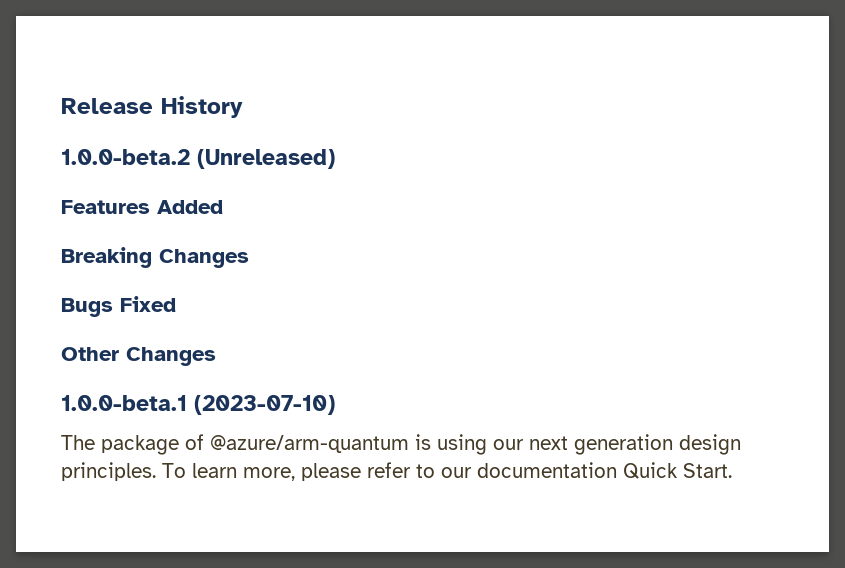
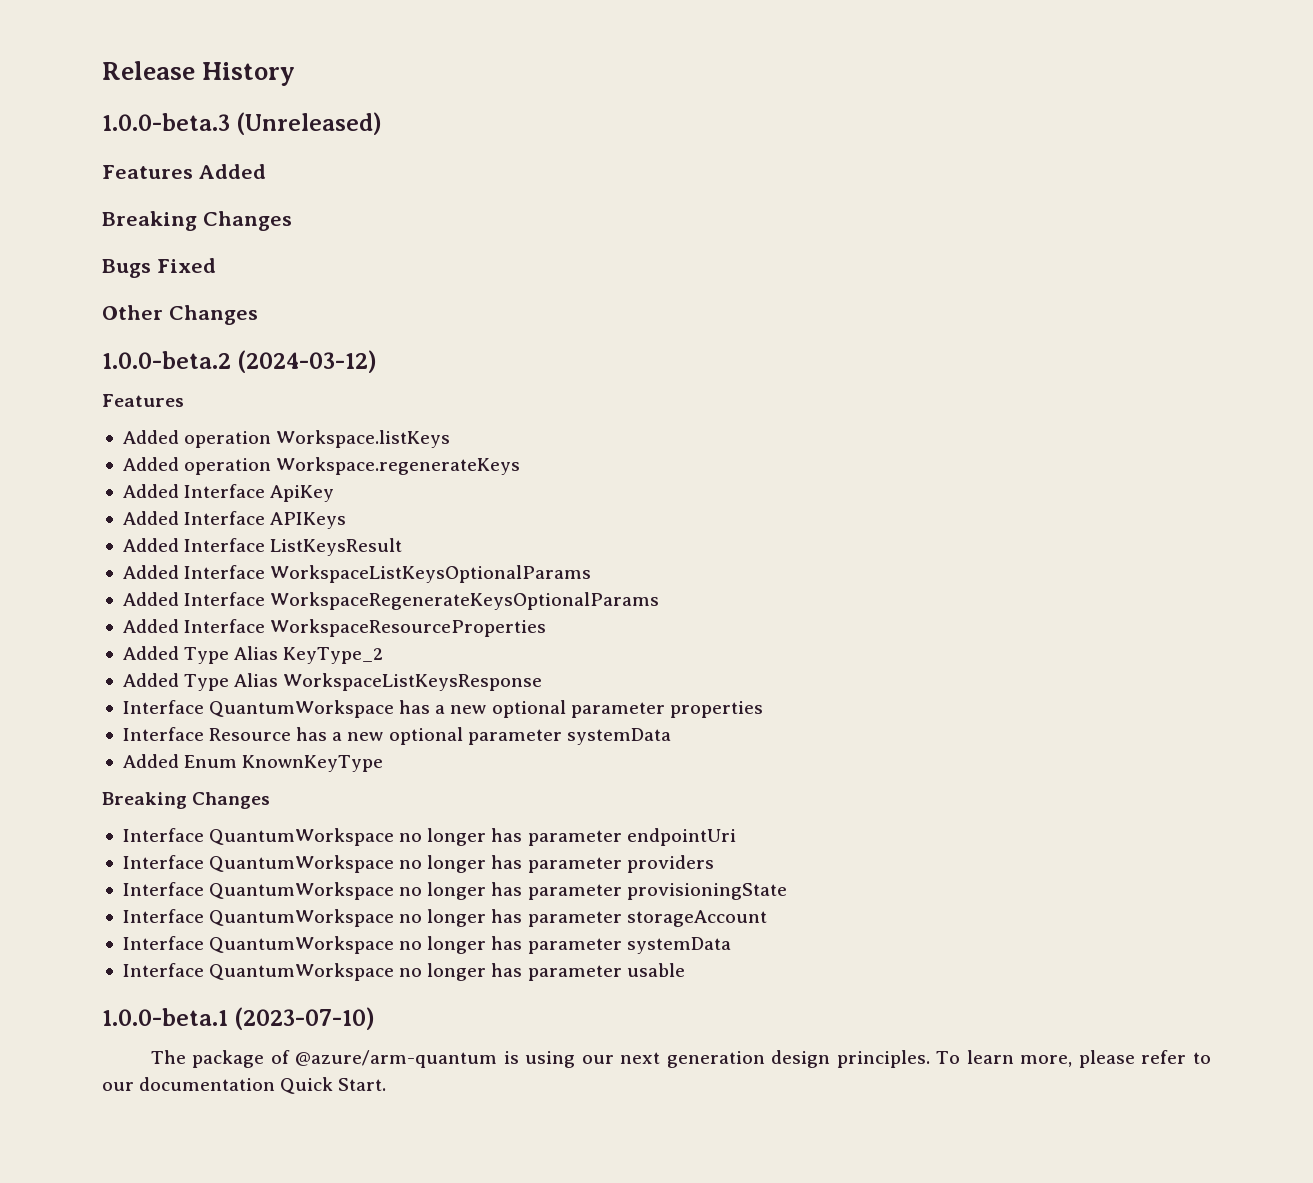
- 1.0.0-beta.2 (Unreleased)
+ 1.0.0-beta.3 (Unreleased)
+ 1.0.0-beta.2 (2024-03-12)
+ Features
+ Added operation Workspace.listKeys
+ Added operation Workspace.regenerateKeys
+ Added Interface ApiKey
+ Added Interface APIKeys
+ Added Interface ListKeysResult
+ Added Interface WorkspaceListKeysOptionalParams
+ Added Interface WorkspaceRegenerateKeysOptionalParams
+ Added Interface WorkspaceResourceProperties
+ Added Type Alias KeyType_2
+ Added Type Alias WorkspaceListKeysResponse
+ Interface QuantumWorkspace has a new optional parameter properties
+ Interface Resource has a new optional parameter systemData
+ Added Enum KnownKeyType
+ Breaking Changes
+ Interface QuantumWorkspace no longer has parameter endpointUri
+ Interface QuantumWorkspace no longer has parameter providers
+ Interface QuantumWorkspace no longer has parameter provisioningState
+ Interface QuantumWorkspace no longer has parameter storageAccount
+ Interface QuantumWorkspace no longer has parameter systemData
+ Interface QuantumWorkspace no longer has parameter usable

